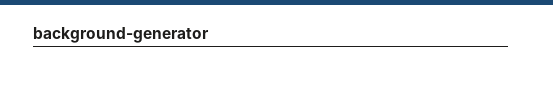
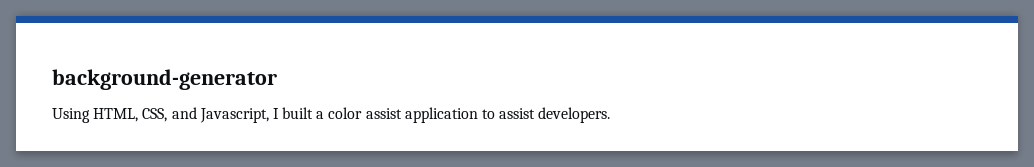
+ Using HTML, CSS, and Javascript, I built a color assist application to assist developers.

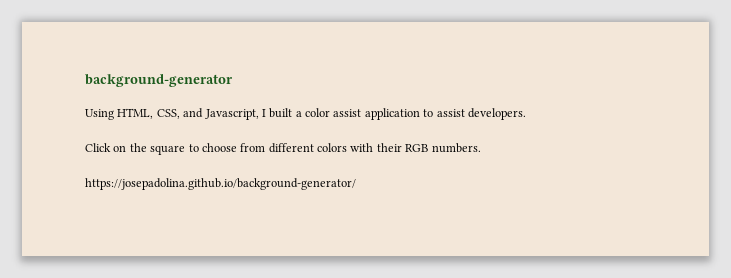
+ Click on the square to choose from different colors with their RGB numbers.
+ https://josepadolina.github.io/background-generator/

